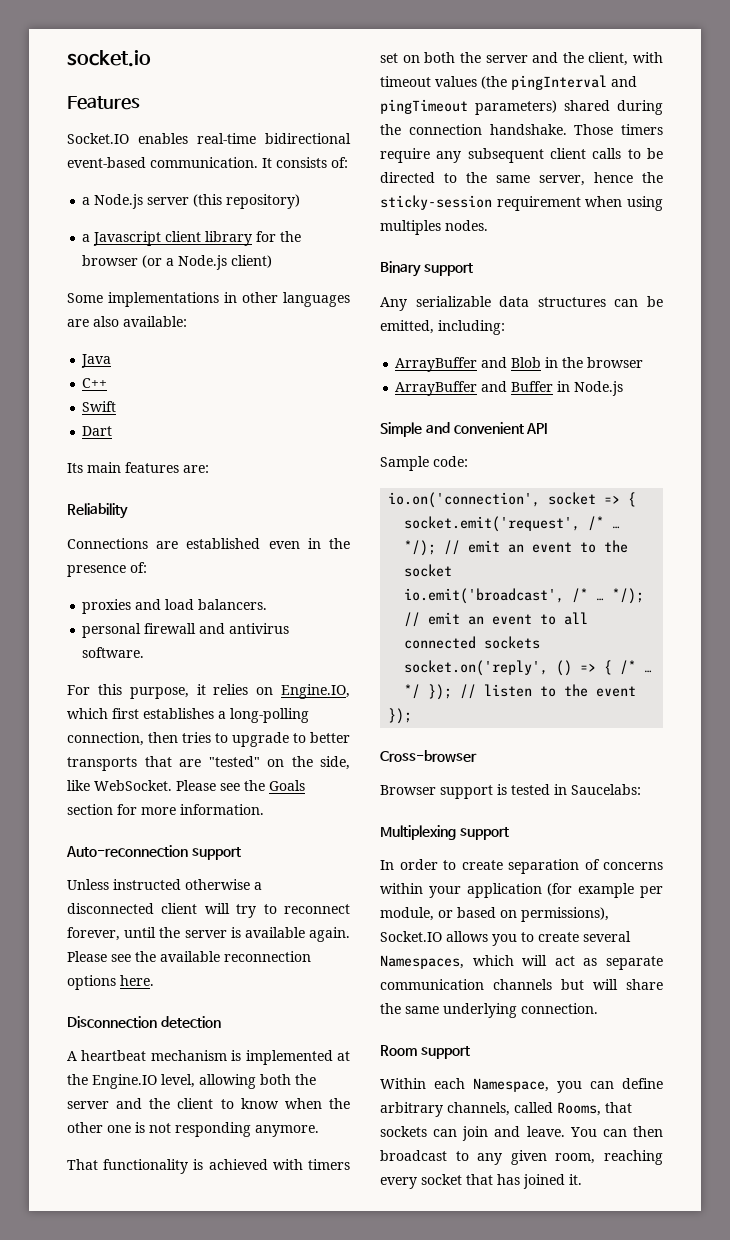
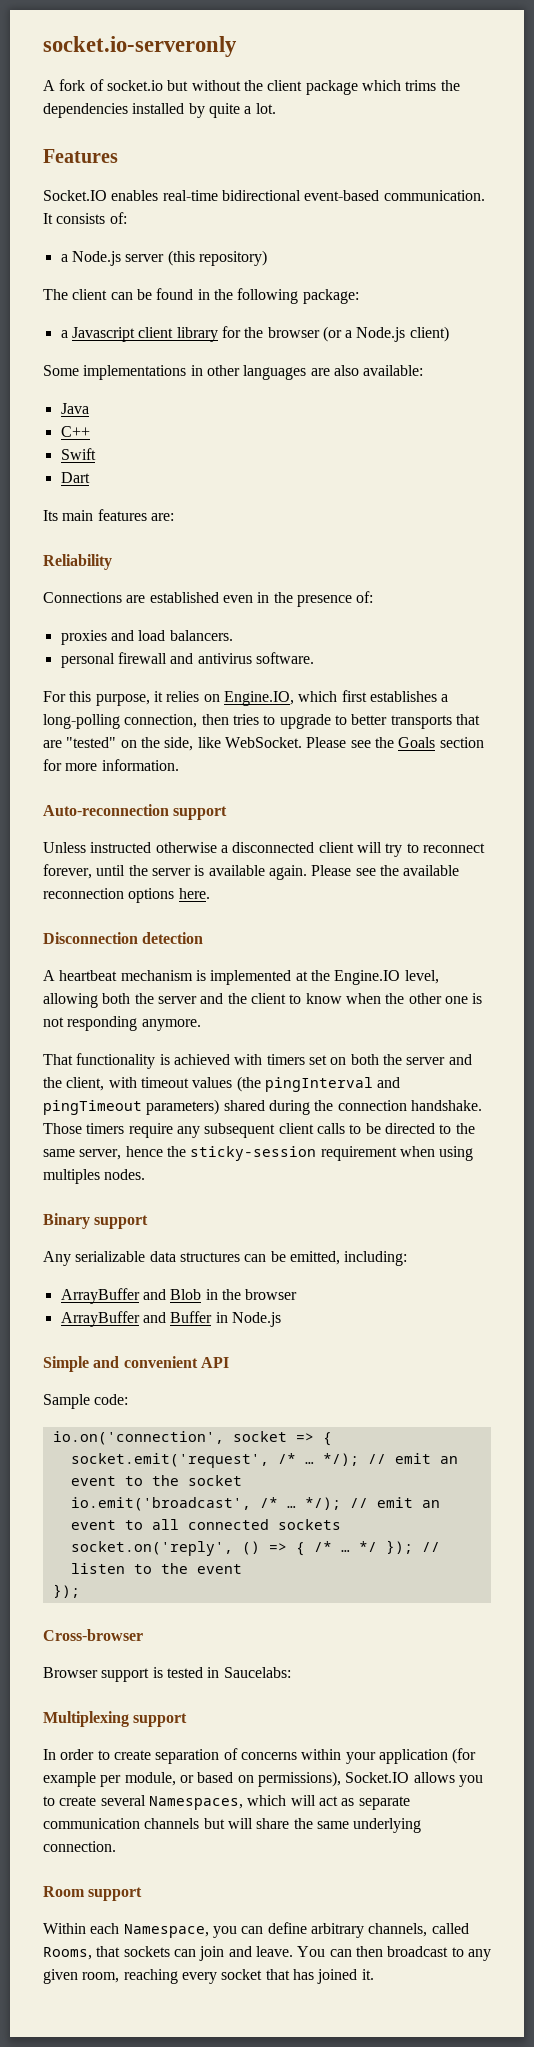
- socket.io
+ socket.io-serveronly
+ A fork of socket.io but without the client package which trims the dependencies installed by quite a lot.
+ The client can be found in the following package:

